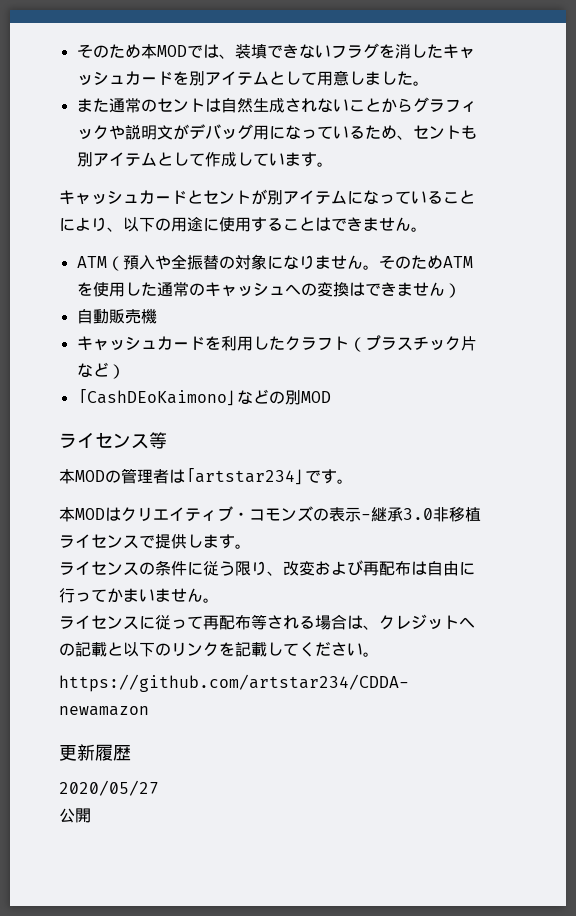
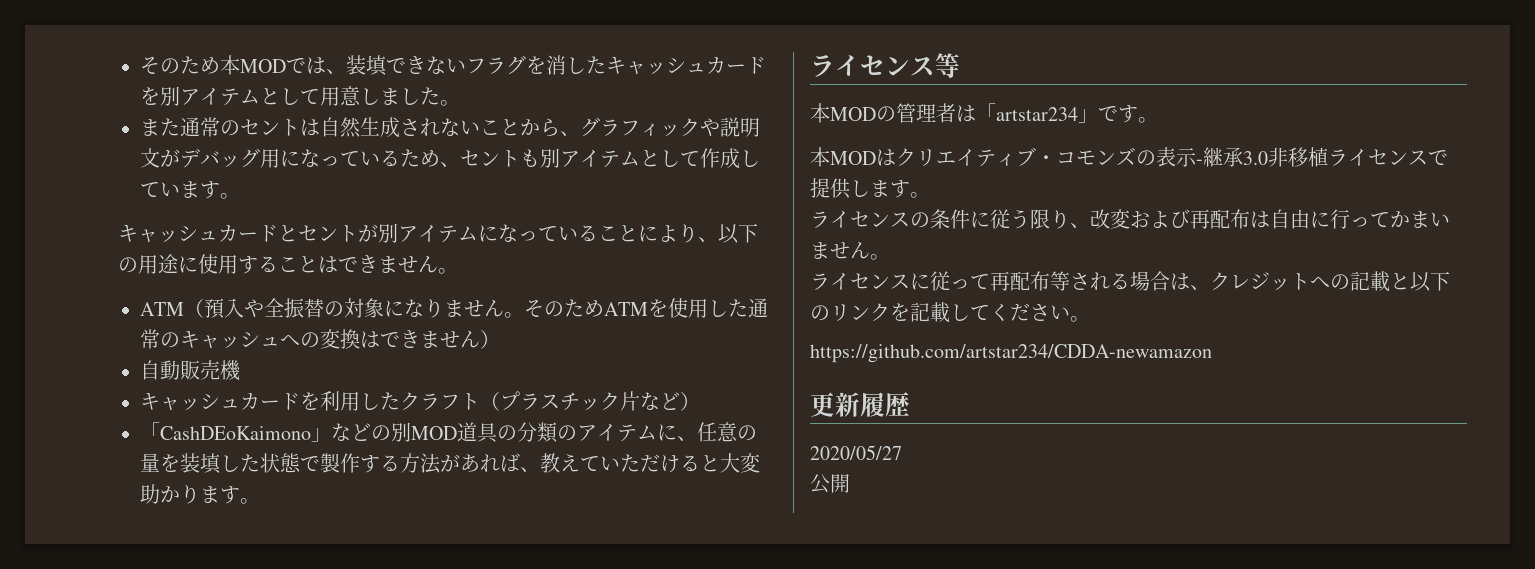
- また通常のセントは自然生成されないことからグラフィックや説明文がデバッグ用になっているため、セントも別アイテムとして作成しています。
+ また通常のセントは自然生成されないことから、グラフィックや説明文がデバッグ用になっているため、セントも別アイテムとして作成しています。
- 「CashDEoKaimono」などの別MOD
+ 「CashDEoKaimono」などの別MOD道具の分類のアイテムに、任意の量を装填した状態で製作する方法があれば、教えていただけると大変助かります。

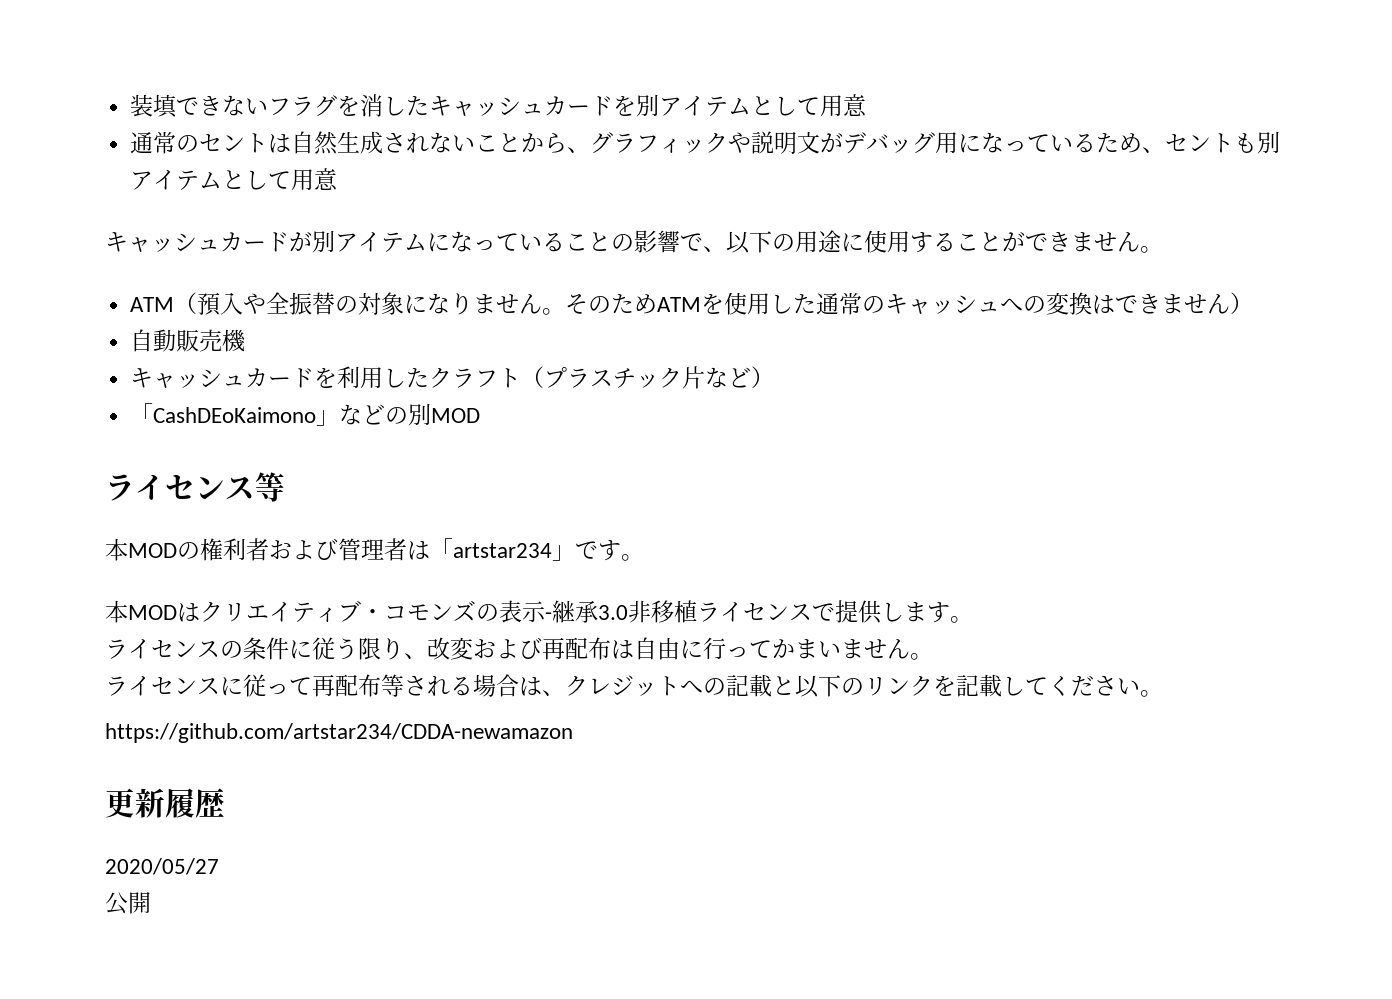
- そのため本MODでは、装填できないフラグを消したキャッシュカードを別アイテムとして用意しました。
- また通常のセントは自然生成されないことから、グラフィックや説明文がデバッグ用になっているため、セントも別アイテムとして作成しています。
- キャッシュカードとセントが別アイテムになっていることにより、以下の用途に使用することはできません。
+ 装填できないフラグを消したキャッシュカードを別アイテムとして用意
+ 通常のセントは自然生成されないことから、グラフィックや説明文がデバッグ用になっているため、セントも別アイテムとして用意
+ キャッシュカードが別アイテムになっていることの影響で、以下の用途に使用することができません。
- 「CashDEoKaimono」などの別MOD道具の分類のアイテムに、任意の量を装填した状態で製作する方法があれば、教えていただけると大変助かります。
+ 「CashDEoKaimono」などの別MOD
- 本MODの管理者は「artstar234」です。
+ 本MODの権利者および管理者は「artstar234」です。

